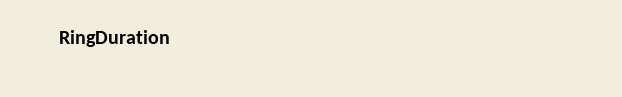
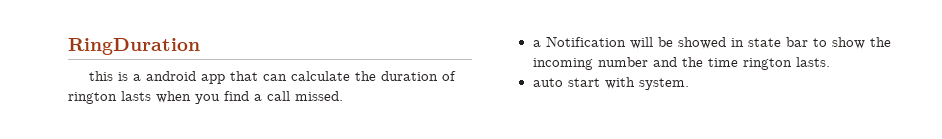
+ this is a android app that can calculate the duration of rington lasts when you find a call missed.
+ a Notification will be showed in state bar to show the incoming number and the time rington lasts.
+ auto start with system.

